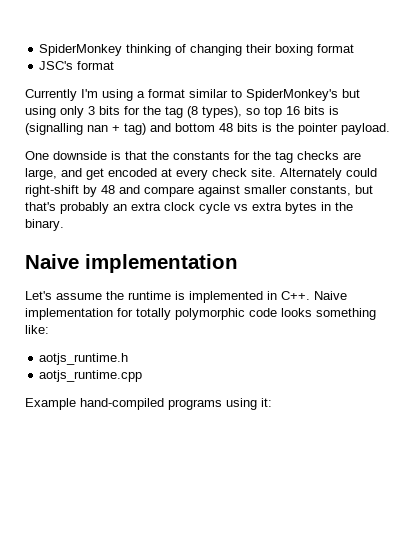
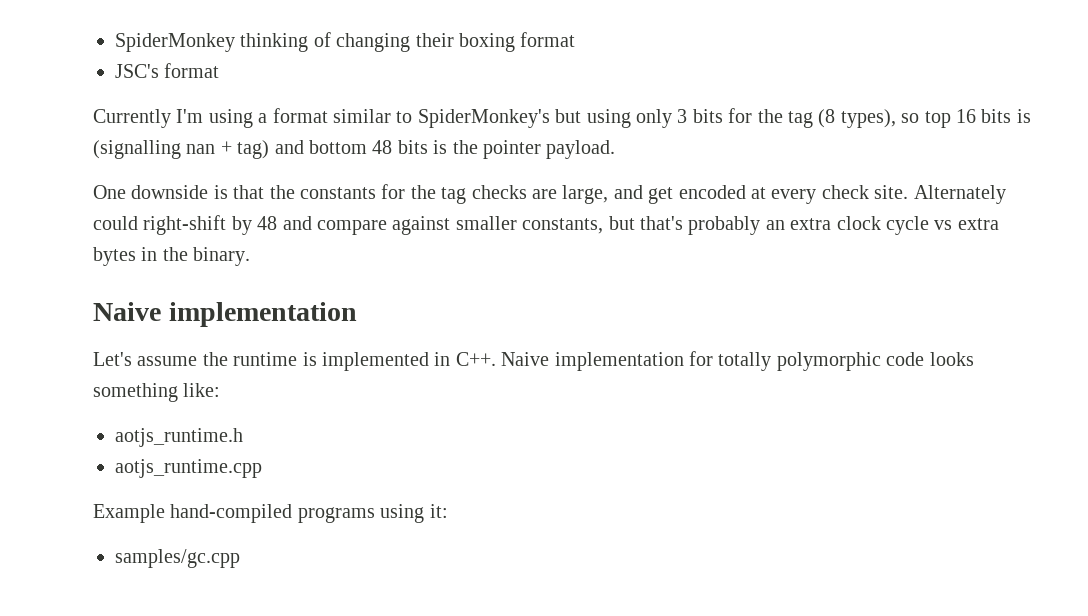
+ samples/gc.cpp

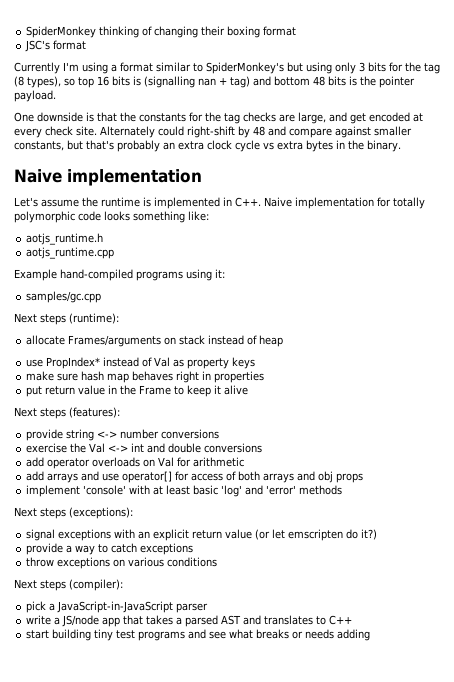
+ Next steps (runtime):
+ allocate Frames/arguments on stack instead of heap
+ use PropIndex* instead of Val as property keys
+ make sure hash map behaves right in properties
+ put return value in the Frame to keep it alive
+ Next steps (features):
+ provide string <-> number conversions
+ exercise the Val <-> int and double conversions
+ add operator overloads on Val for arithmetic
+ add arrays and use operator[] for access of both arrays and obj props
+ implement 'console' with at least basic 'log' and 'error' methods
+ Next steps (exceptions):
+ signal exceptions with an explicit return value (or let emscripten do it?)
+ provide a way to catch exceptions
+ throw exceptions on various conditions
+ Next steps (compiler):
+ pick a JavaScript-in-JavaScript parser
+ write a JS/node app that takes a parsed AST and translates to C++
+ start building tiny test programs and see what breaks or needs adding

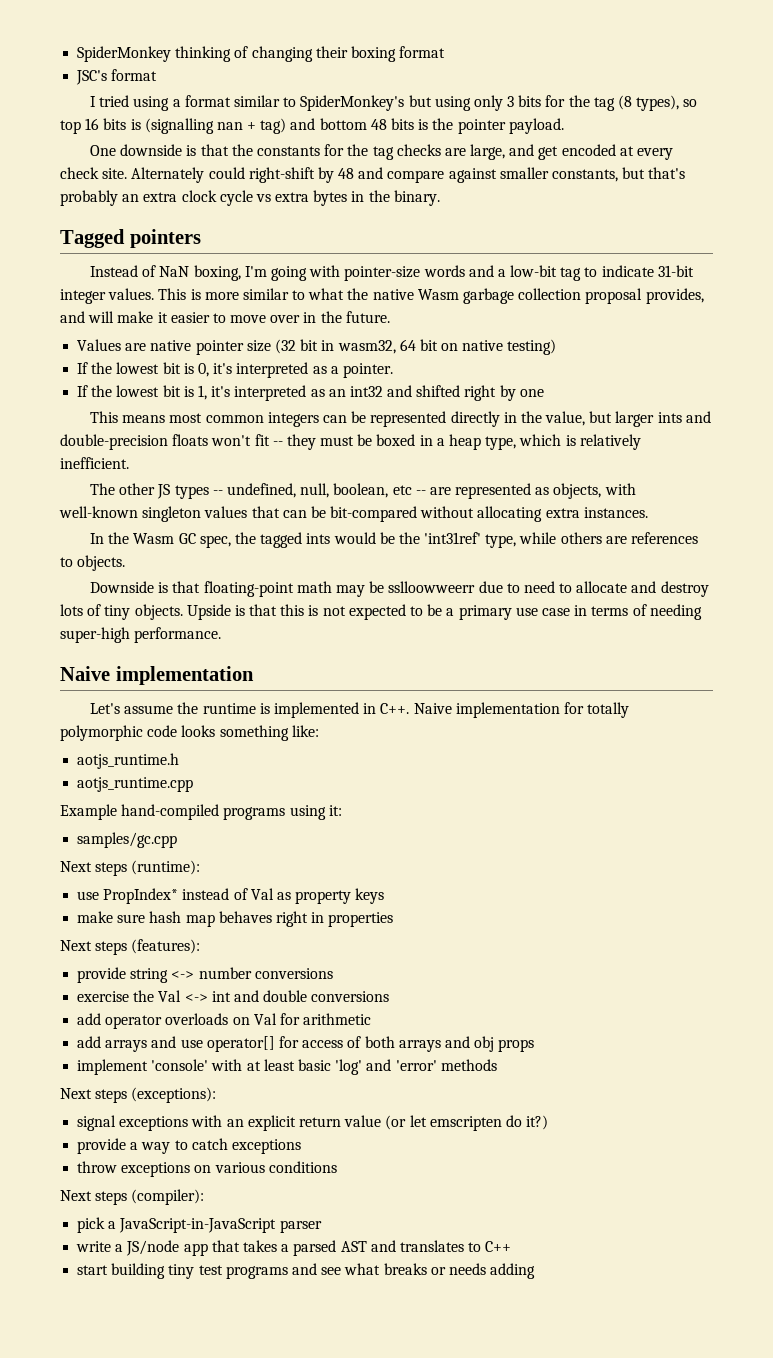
- Currently I'm using a format similar to SpiderMonkey's but using only 3 bits for the tag (8 types), so top 16 bits is (signalling nan + tag) and bottom 48 bits is the pointer payload.
+ I tried using a format similar to SpiderMonkey's but using only 3 bits for the tag (8 types), so top 16 bits is (signalling nan + tag) and bottom 48 bits is the pointer payload.
+ Tagged pointers
+ Instead of NaN boxing, I'm going with pointer-size words and a low-bit tag to indicate 31-bit integer values. This is more similar to what the native Wasm garbage collection proposal provides, and will make it easier to move over in the future.
+ Values are native pointer size (32 bit in wasm32, 64 bit on native testing)
+ If the lowest bit is 0, it's interpreted as a pointer.
+ If the lowest bit is 1, it's interpreted as an int32 and shifted right by one
+ This means most common integers can be represented directly in the value, but larger ints and double-precision floats won't fit -- they must be boxed in a heap type, which is relatively inefficient.
+ The other JS types -- undefined, null, boolean, etc -- are represented as objects, with well-known singleton values that can be bit-compared without allocating extra instances.
+ In the Wasm GC spec, the tagged ints would be the 'int31ref' type, while others are references to objects.
+ Downside is that floating-point math may be sslloowweerr due to need to allocate and destroy lots of tiny objects. Upside is that this is not expected to be a primary use case in terms of needing super-high performance.
- allocate Frames/arguments on stack instead of heap
- put return value in the Frame to keep it alive

